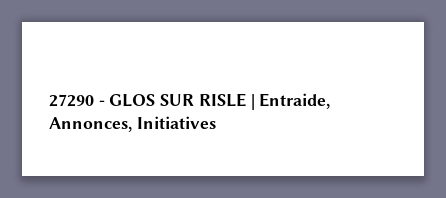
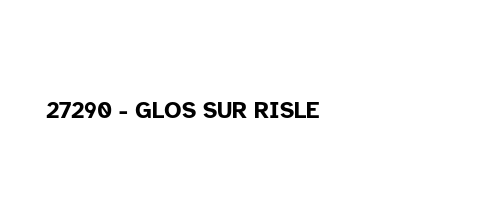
- 27290 - GLOS SUR RISLE | Entraide, Annonces, Initiatives
+ 27290 - GLOS SUR RISLE

